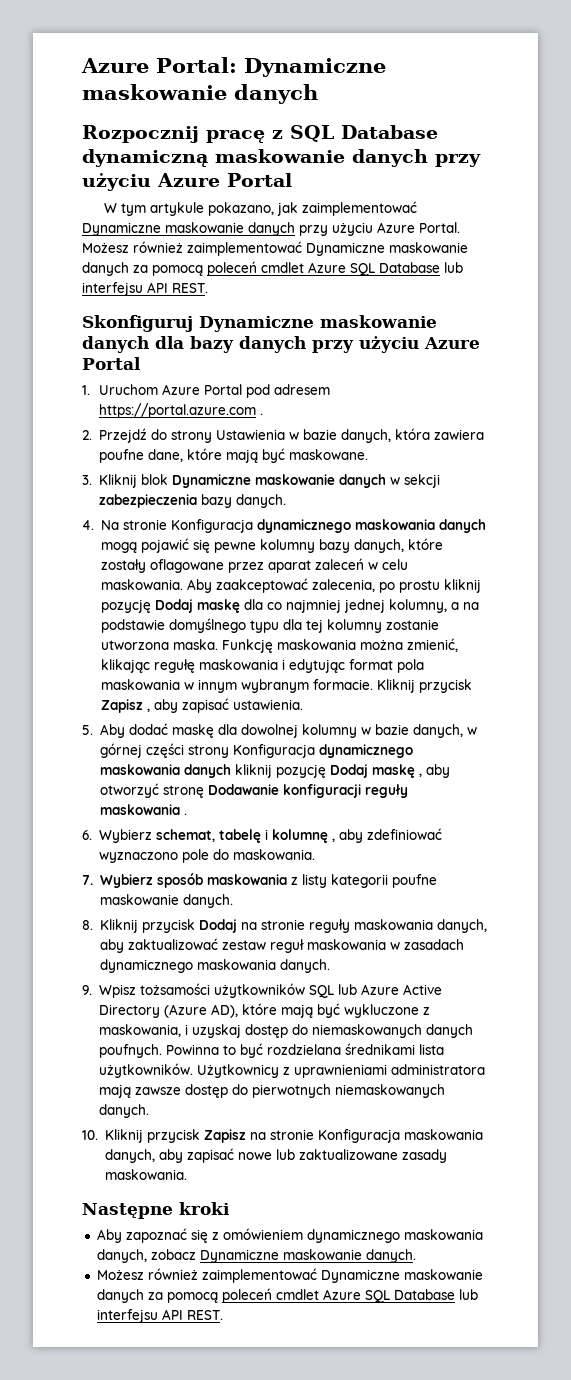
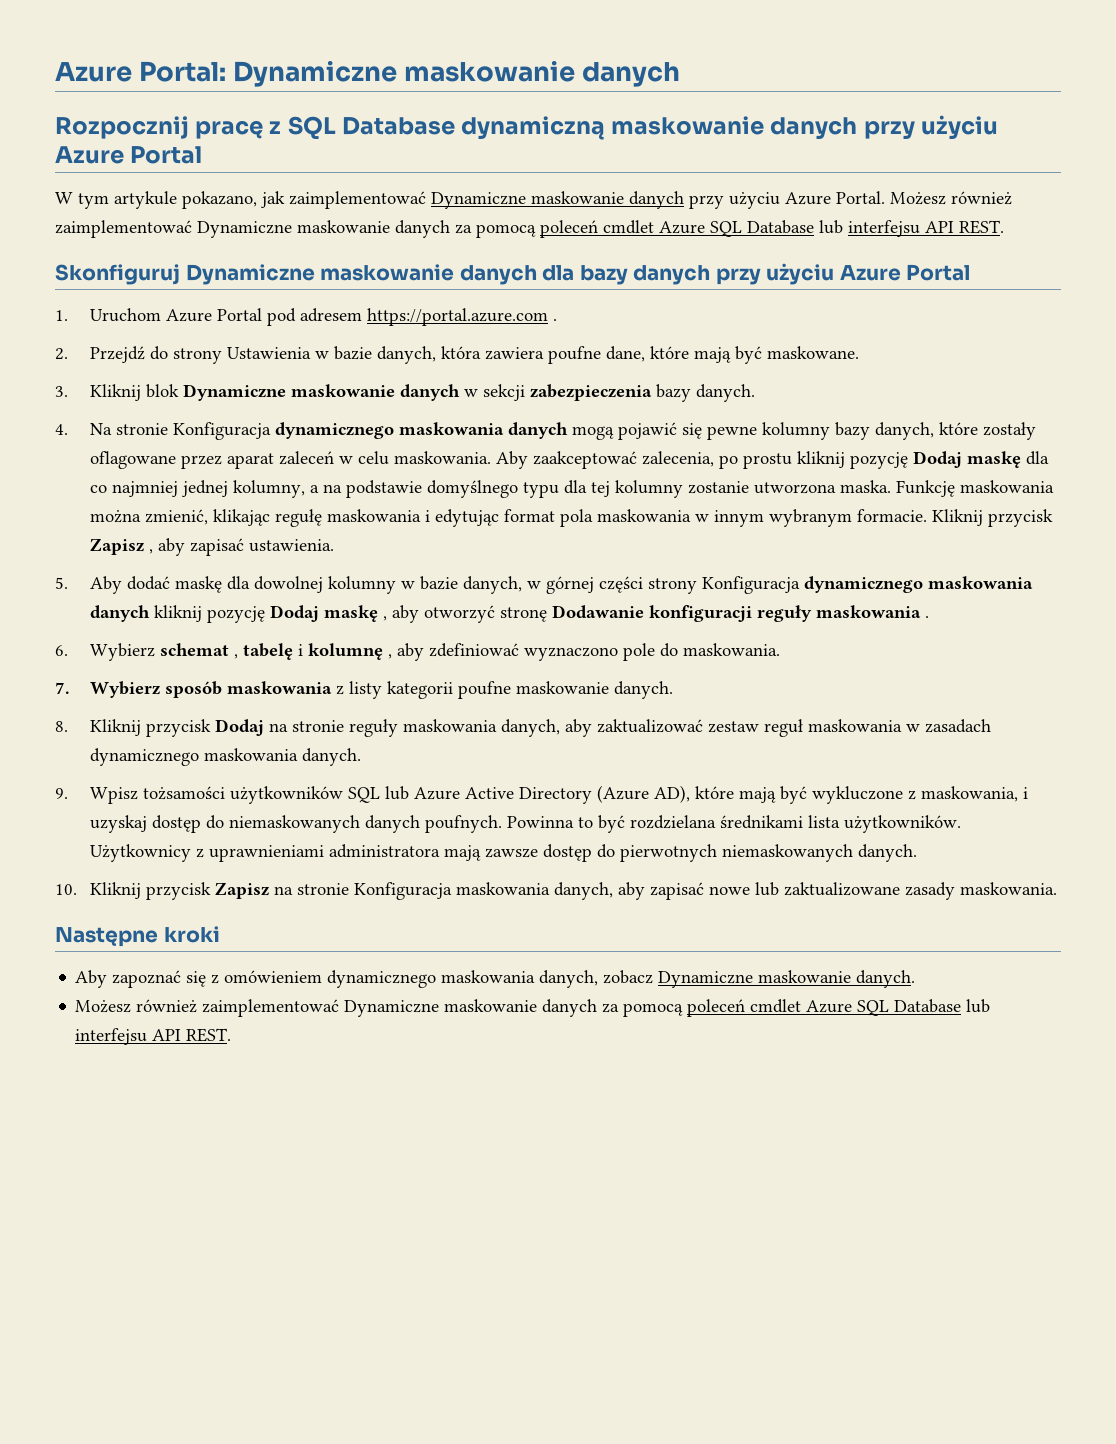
- 6. Wybierz schemat, tabelę i kolumnę , aby zdefiniować wyznaczono pole do maskowania.
+ 6. Wybierz schemat , tabelę i kolumnę , aby zdefiniować wyznaczono pole do maskowania.

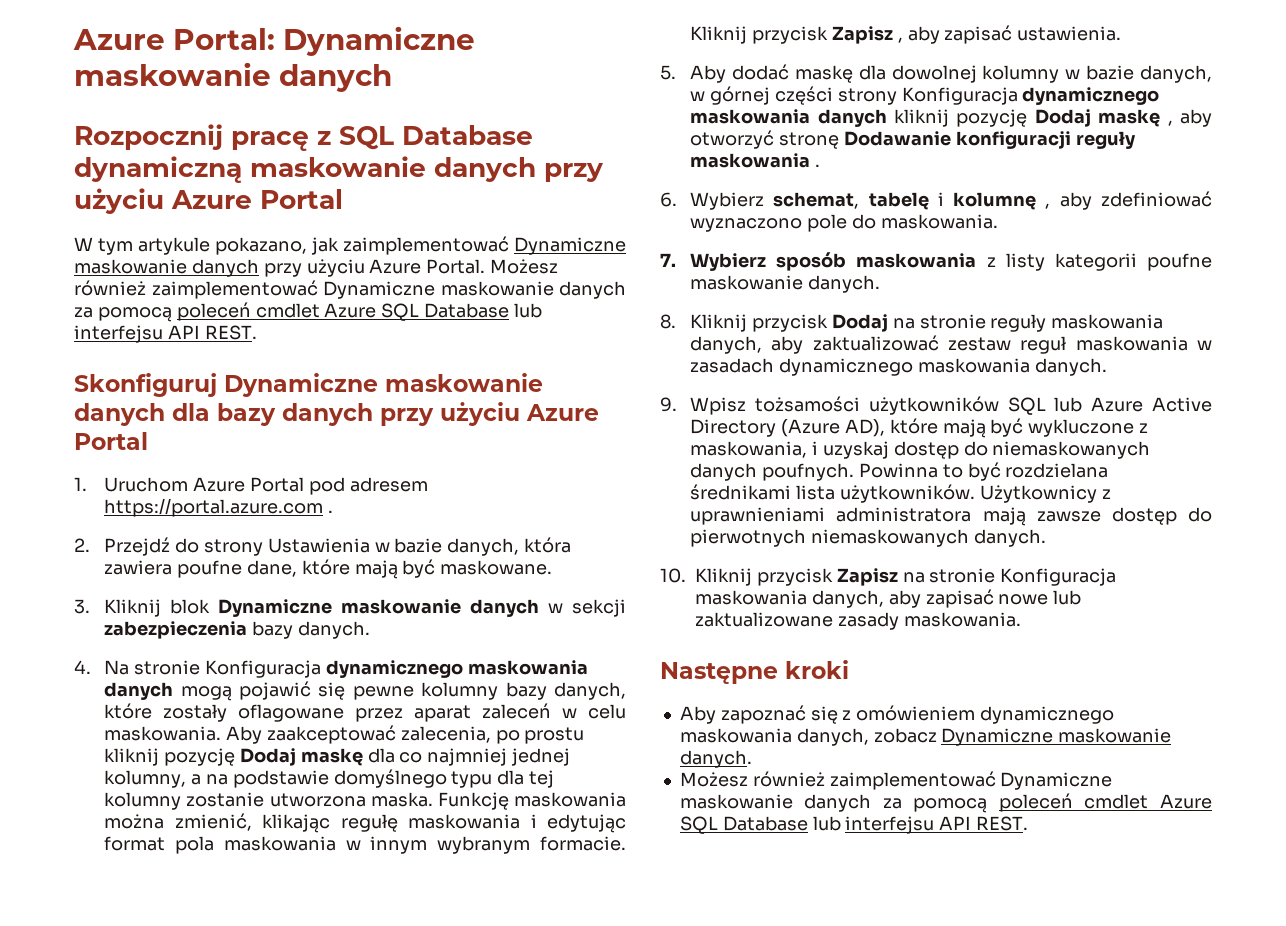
- 6. Wybierz schemat , tabelę i kolumnę , aby zdefiniować wyznaczono pole do maskowania.
+ 6. Wybierz schemat, tabelę i kolumnę , aby zdefiniować wyznaczono pole do maskowania.

